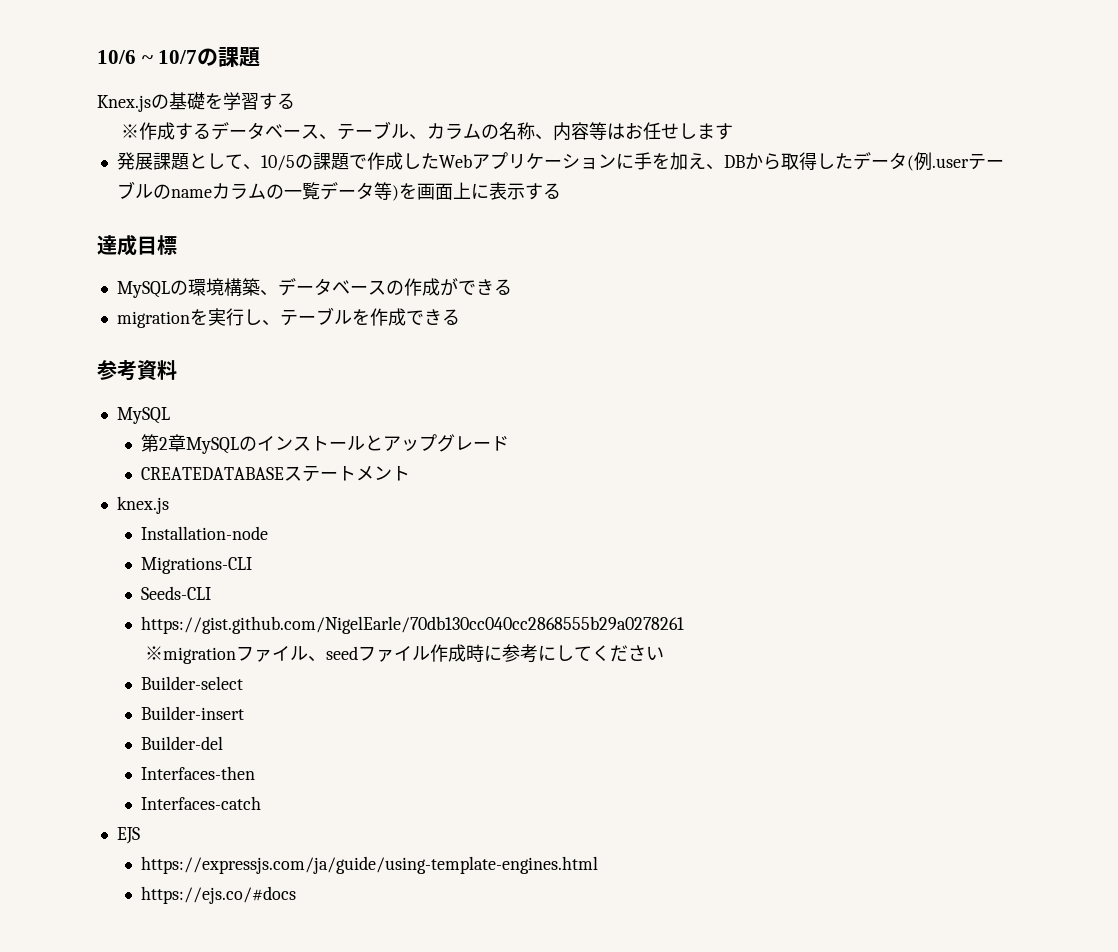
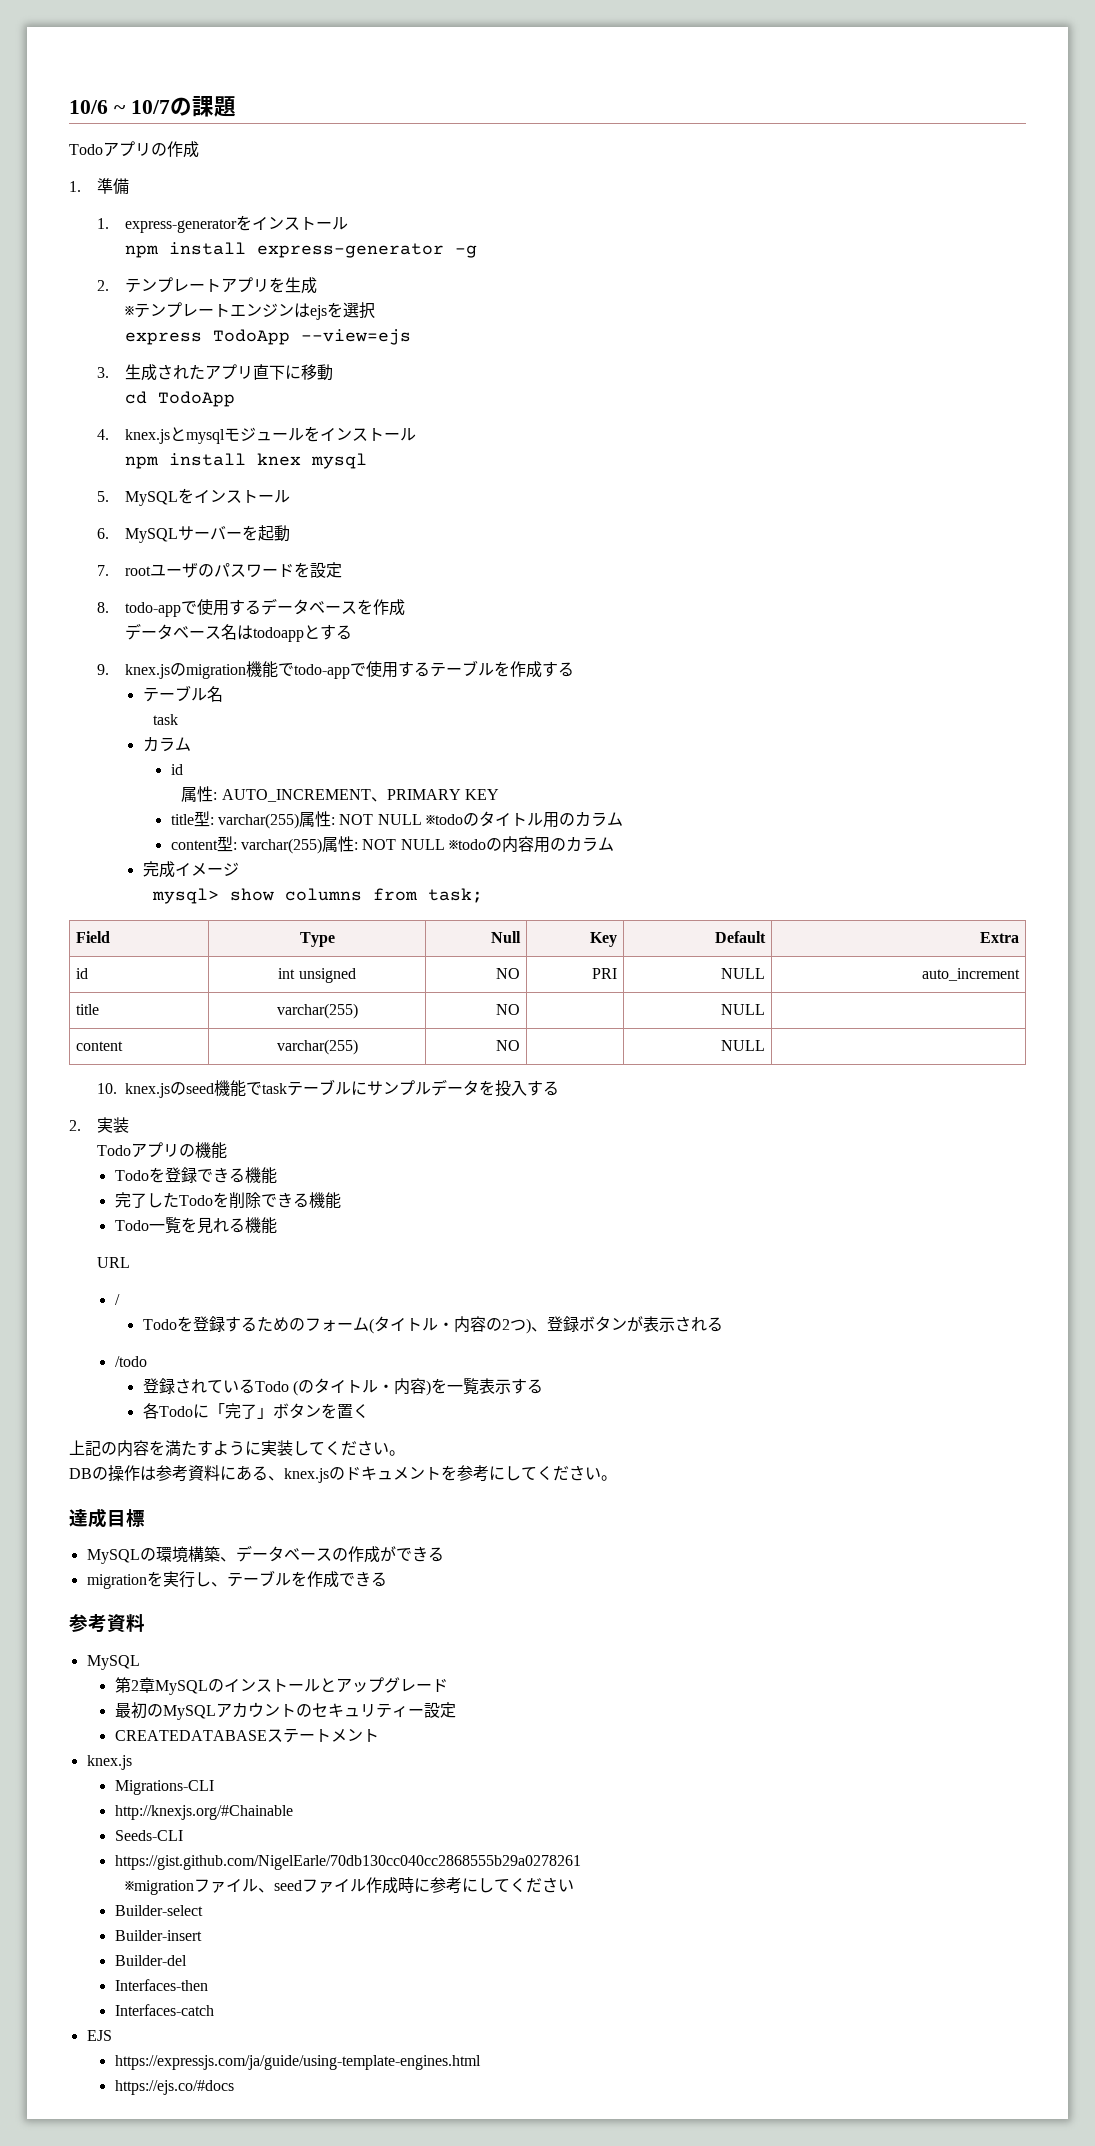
- Knex.jsの基礎を学習する
- ※作成するデータベース、テーブル、カラムの名称、内容等はお任せします
- 発展課題として、10/5の課題で作成したWebアプリケーションに手を加え、DBから取得したデータ(例.userテーブルのnameカラムの一覧データ等)を画面上に表示する
+ Todoアプリの作成
+ 1.準備
+ 1. express-generatorをインストール
+ npm install express-generator -g
+ 2.テンプレートアプリを生成
+ ※テンプレートエンジンはejsを選択
+ express TodoApp --view=ejs
+ 3.生成されたアプリ直下に移動
+ cd TodoApp
+ 4. knex.jsとmysqlモジュールをインストール
+ npm install knex mysql
+ 5. MySQLをインストール
+ 6. MySQLサーバーを起動
+ 7. rootユーザのパスワードを設定
+ 8. todo-appで使用するデータベースを作成
+ データベース名はtodoappとする
+ 9. knex.jsのmigration機能でtodo-appで使用するテーブルを作成する
+ テーブル名
+ task
+ カラム
+ id
+ 属性: AUTO_INCREMENT、PRIMARY KEY
+ title型: varchar(255)属性: NOT NULL ※todoのタイトル用のカラム
+ content型: varchar(255)属性: NOT NULL ※todoの内容用のカラム
+ 完成イメージ
+ mysql> show columns from task;
+ Field | Type | Null | Key | Default | Extra
+ id | int unsigned | NO | PRI | NULL | auto_increment
+ title | varchar(255) | NO | | NULL |
+ content | varchar(255) | NO | | NULL |
+ 10. knex.jsのseed機能でtaskテーブルにサンプルデータを投入する
+ 2.実装
+ Todoアプリの機能
+ Todoを登録できる機能
+ 完了したTodoを削除できる機能
+ Todo一覧を見れる機能
+ URL
+ /
+ Todoを登録するためのフォーム(タイトル・内容の2つ)、登録ボタンが表示される
+ /todo
+ 登録されているTodo (のタイトル・内容)を一覧表示する
+ 各Todoに「完了」ボタンを置く
+ 上記の内容を満たすように実装してください。
+ DBの操作は参考資料にある、knex.jsのドキュメントを参考にしてください。
+ 最初のMySQLアカウントのセキュリティー設定
- Installation-node
  Migrations-CLI
+ http://knexjs.org/#Chainable

